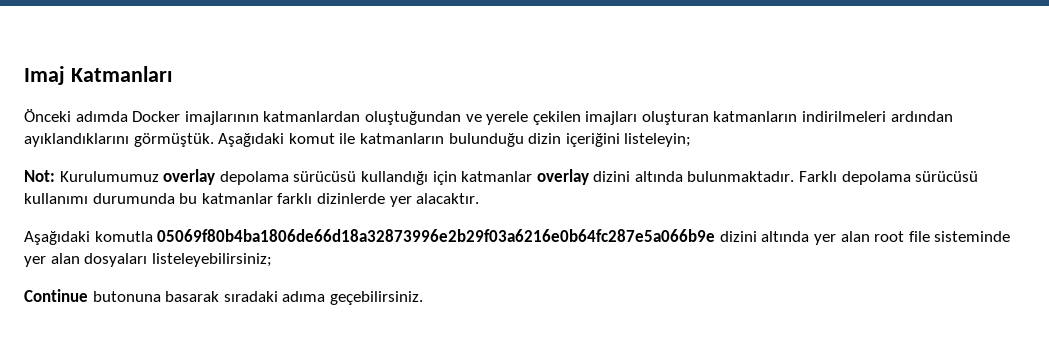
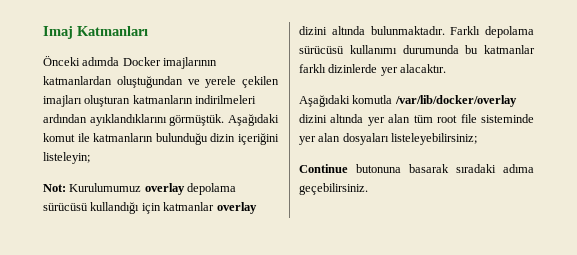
- Aşağıdaki komutla 05069f80b4ba1806de66d18a32873996e2b29f03a6216e0b64fc287e5a066b9e dizini altında yer alan root file sisteminde yer alan dosyaları listeleyebilirsiniz;
+ Aşağıdaki komutla /var/lib/docker/overlay dizini altında yer alan tüm root file sisteminde yer alan dosyaları listeleyebilirsiniz;

